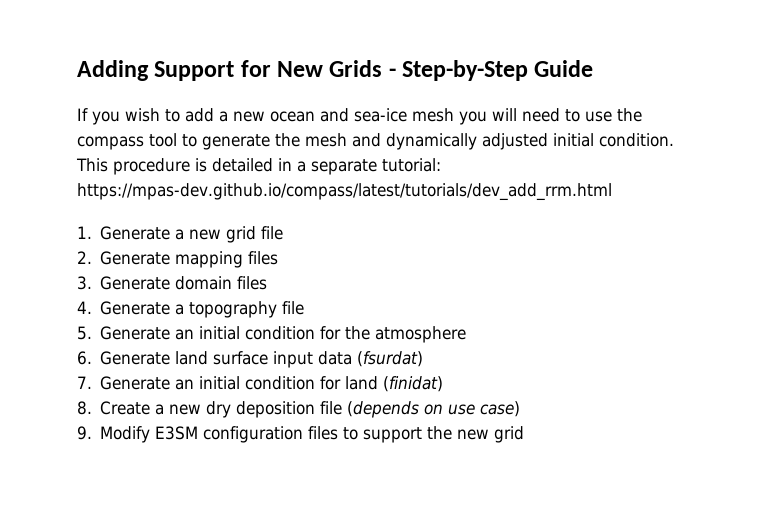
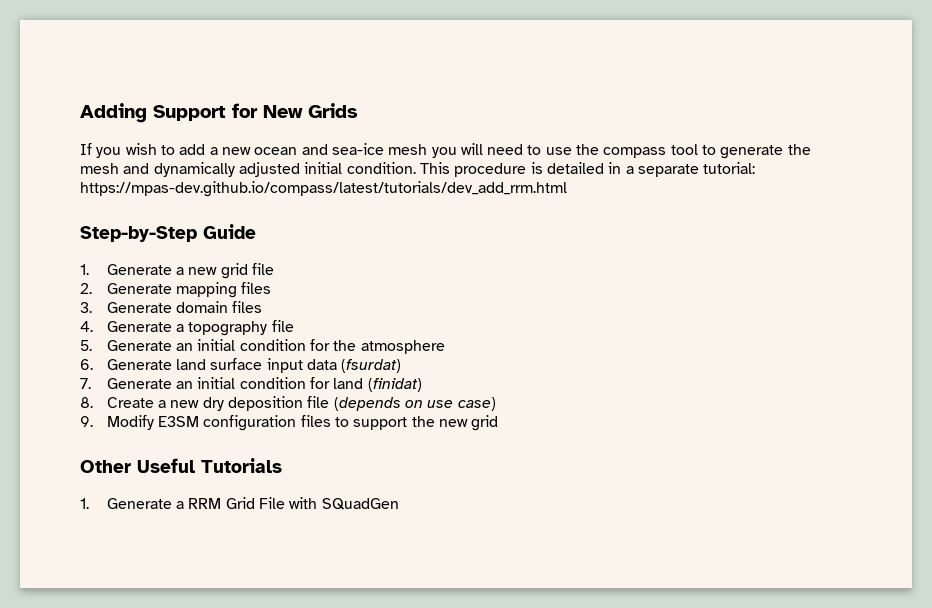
- Adding Support for New Grids - Step-by-Step Guide
+ Adding Support for New Grids
+ Step-by-Step Guide
+ Other Useful Tutorials
+ 1. Generate a RRM Grid File with SQuadGen

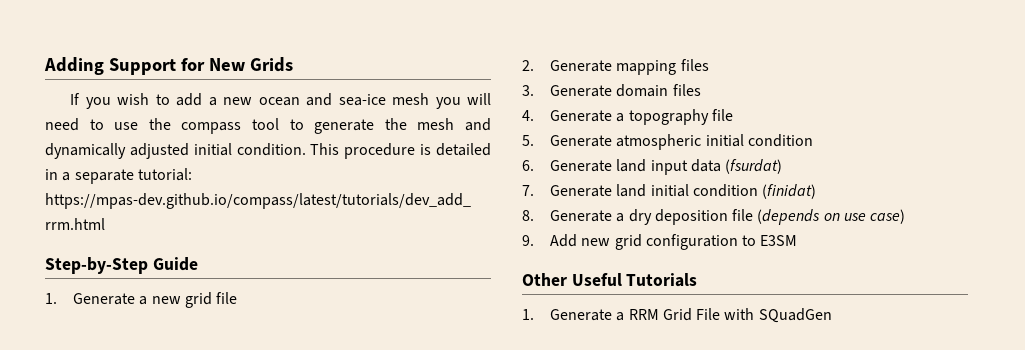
- 5. Generate an initial condition for the atmosphere
+ 5. Generate atmospheric initial condition
- 6. Generate land surface input data (fsurdat)
+ 6. Generate land input data (fsurdat)
- 7. Generate an initial condition for land (finidat)
+ 7. Generate land initial condition (finidat)
- 8. Create a new dry deposition file (depends on use case)
+ 8. Generate a dry deposition file (depends on use case)
- 9. Modify E3SM configuration files to support the new grid
+ 9. Add new grid configuration to E3SM

